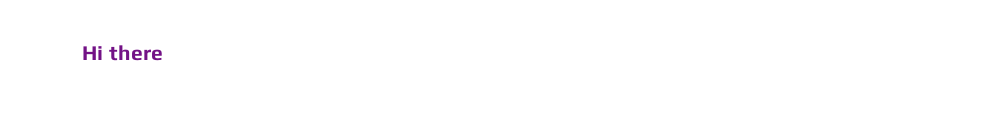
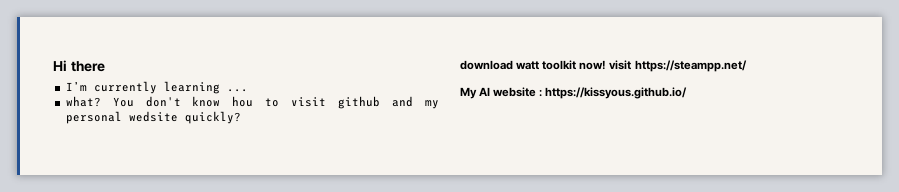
+ I’m currently learning ...
+ what? You don't know hou to visit github and my personal wedsite quickly?
+ download watt toolkit now! visit https://steampp.net/
+ My AI website : https://kissyous.github.io/

